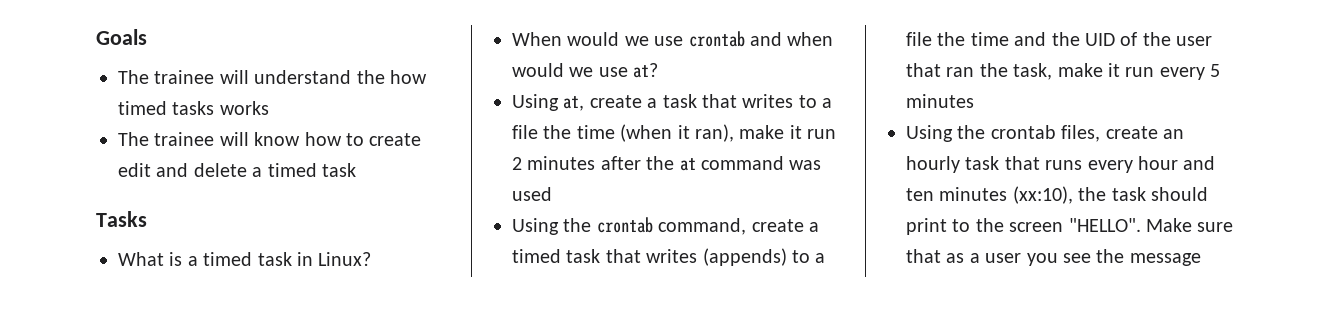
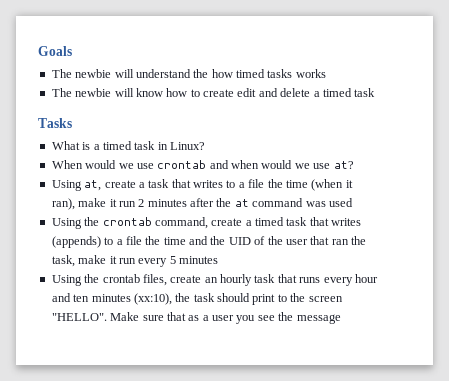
- The trainee will understand the how timed tasks works
+ The newbie will understand the how timed tasks works
- The trainee will know how to create edit and delete a timed task
+ The newbie will know how to create edit and delete a timed task

